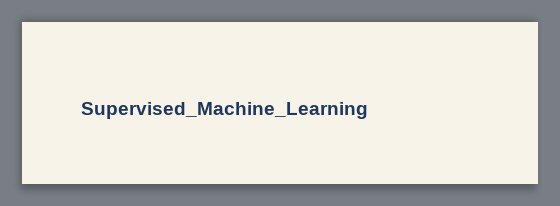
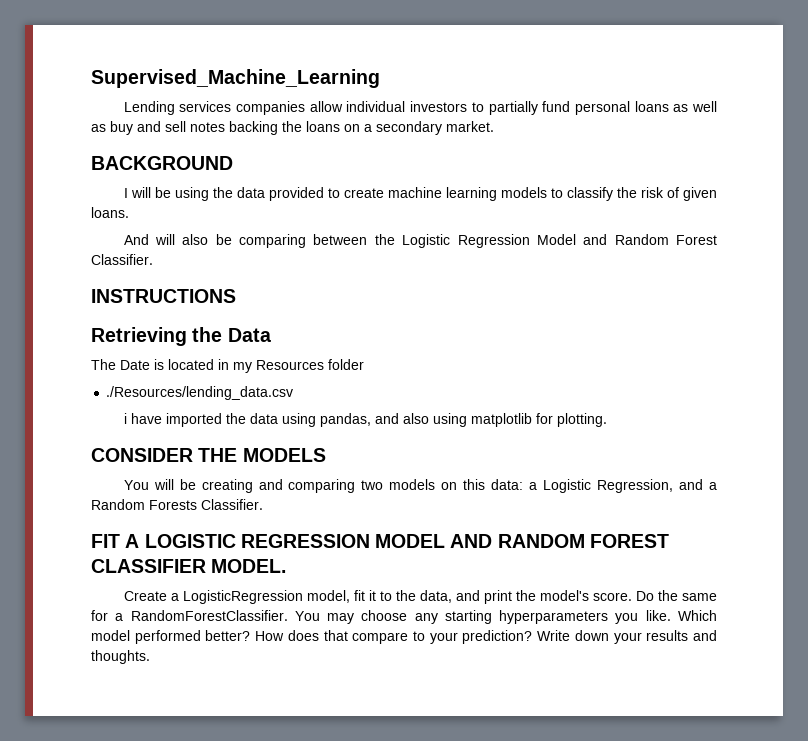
+ Lending services companies allow individual investors to partially fund personal loans as well as buy and sell notes backing the loans on a secondary market.
+ BACKGROUND
+ I will be using the data provided to create machine learning models to classify the risk of given loans.
+ And will also be comparing between the Logistic Regression Model and Random Forest Classifier.
+ INSTRUCTIONS
+ Retrieving the Data
+ The Date is located in my Resources folder
+ ./Resources/lending_data.csv
+ i have imported the data using pandas, and also using matplotlib for plotting.
+ CONSIDER THE MODELS
+ You will be creating and comparing two models on this data: a Logistic Regression, and a Random Forests Classifier.
+ FIT A LOGISTIC REGRESSION MODEL AND RANDOM FOREST CLASSIFIER MODEL.
+ Create a LogisticRegression model, fit it to the data, and print the model's score. Do the same for a RandomForestClassifier. You may choose any starting hyperparameters you like. Which model performed better? How does that compare to your prediction? Write down your results and thoughts.

